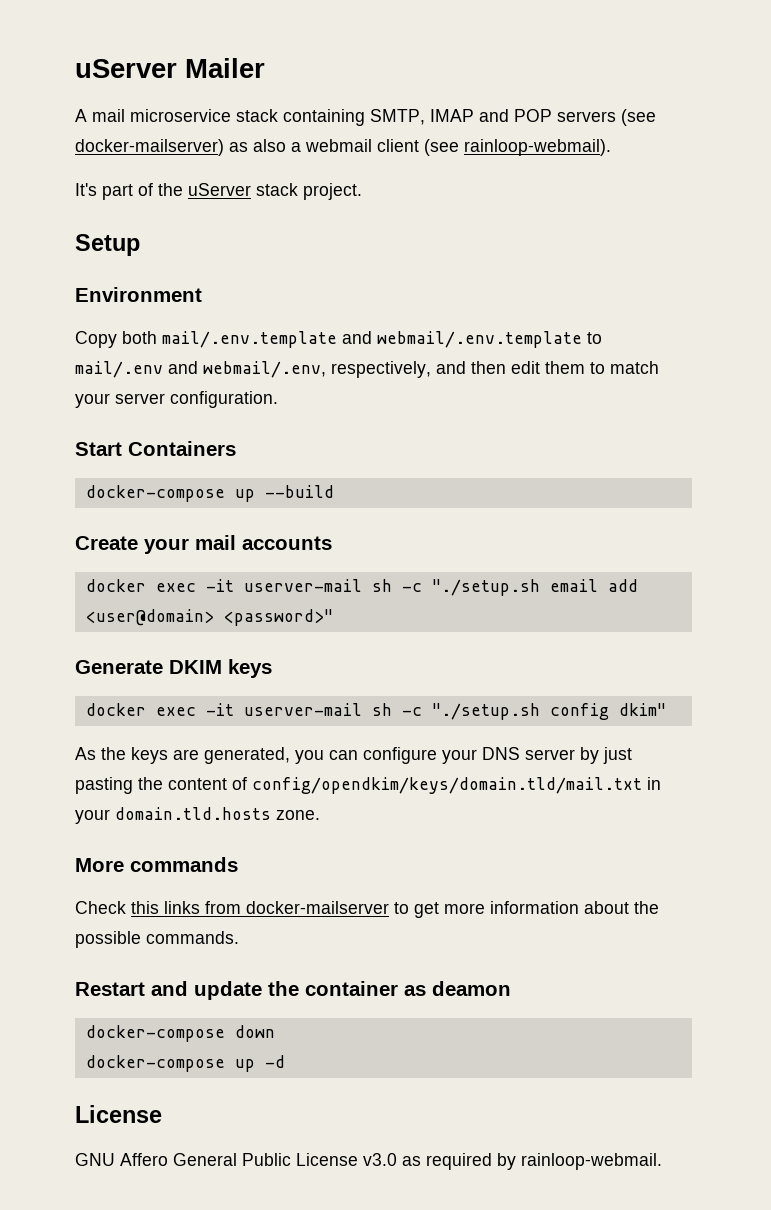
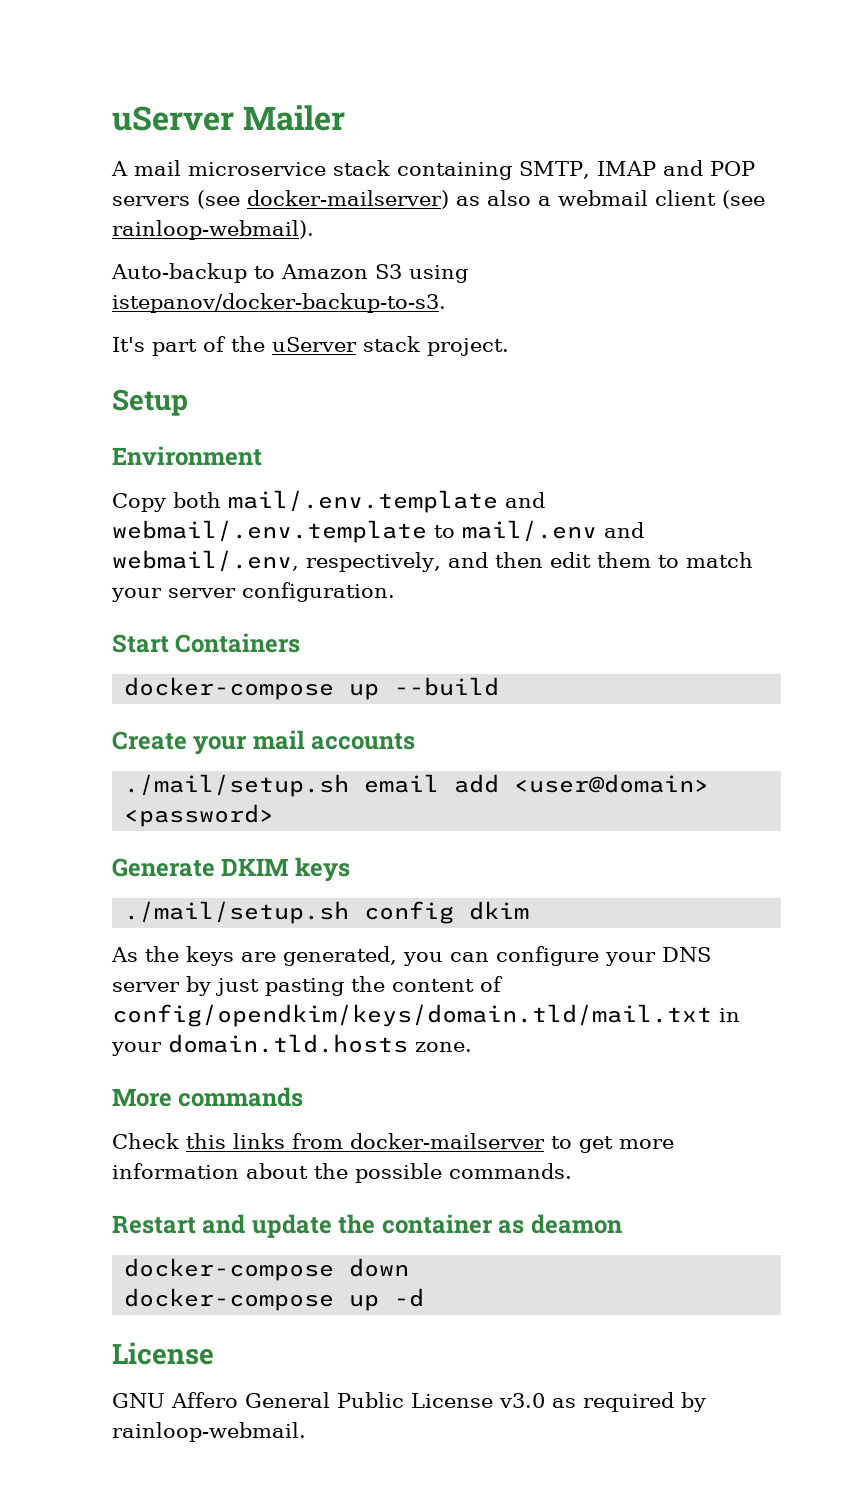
+ Auto-backup to Amazon S3 using istepanov/docker-backup-to-s3.
- docker exec -it userver-mail sh -c "./setup.sh email add <user@domain> <password>"
+ ./mail/setup.sh email add <user@domain> <password>
- docker exec -it userver-mail sh -c "./setup.sh config dkim"
+ ./mail/setup.sh config dkim

